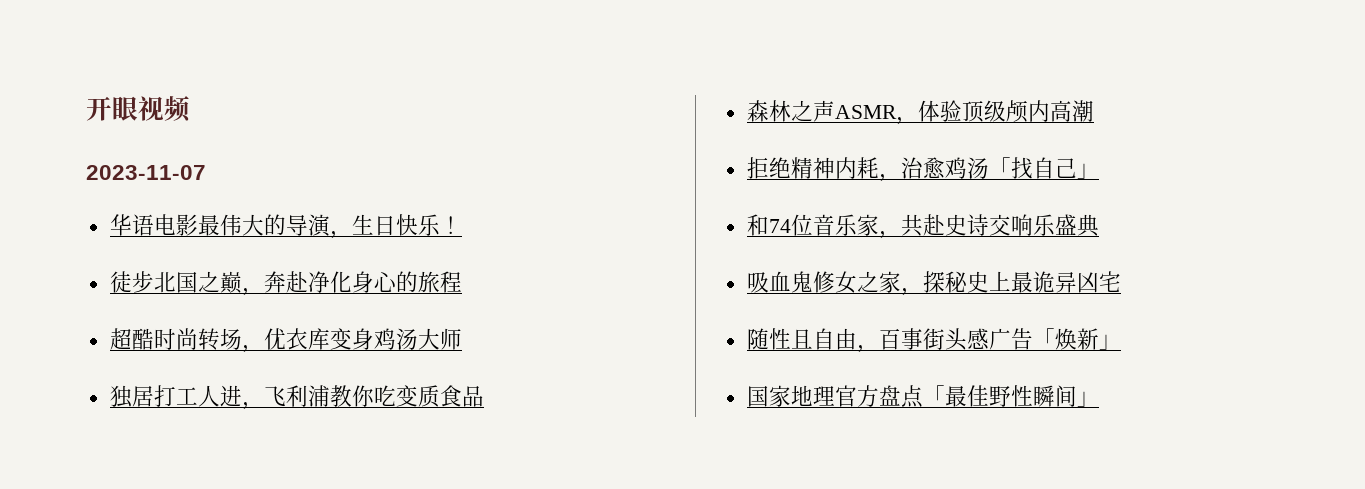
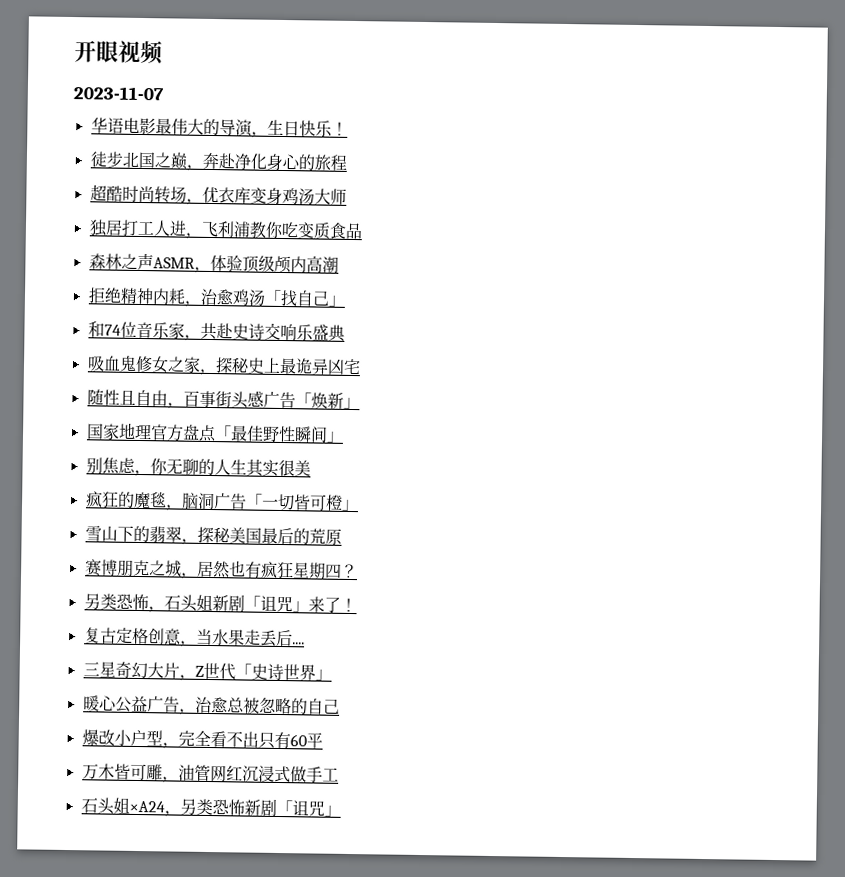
+ 别焦虑，你无聊的人生其实很美
+ 疯狂的魔毯，脑洞广告「一切皆可橙」
+ 雪山下的翡翠，探秘美国最后的荒原
+ 赛博朋克之城，居然也有疯狂星期四？
+ 另类恐怖，石头姐新剧「诅咒」来了！
+ 复古定格创意，当水果走丢后....
+ 三星奇幻大片，Z世代「史诗世界」
+ 暖心公益广告，治愈总被忽略的自己
+ 爆改小户型，完全看不出只有60平
+ 万木皆可雕，油管网红沉浸式做手工
+ 石头姐×A24，另类恐怖新剧「诅咒」

